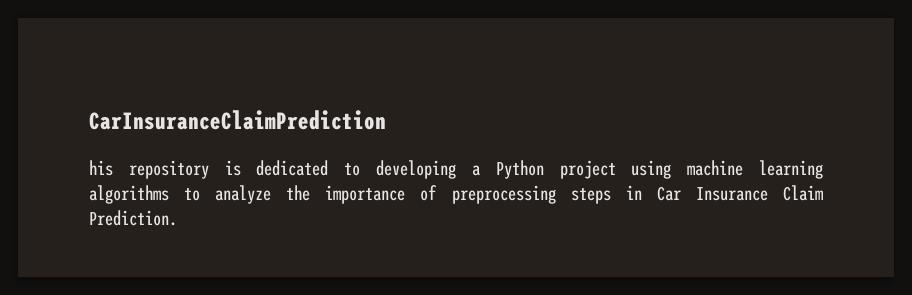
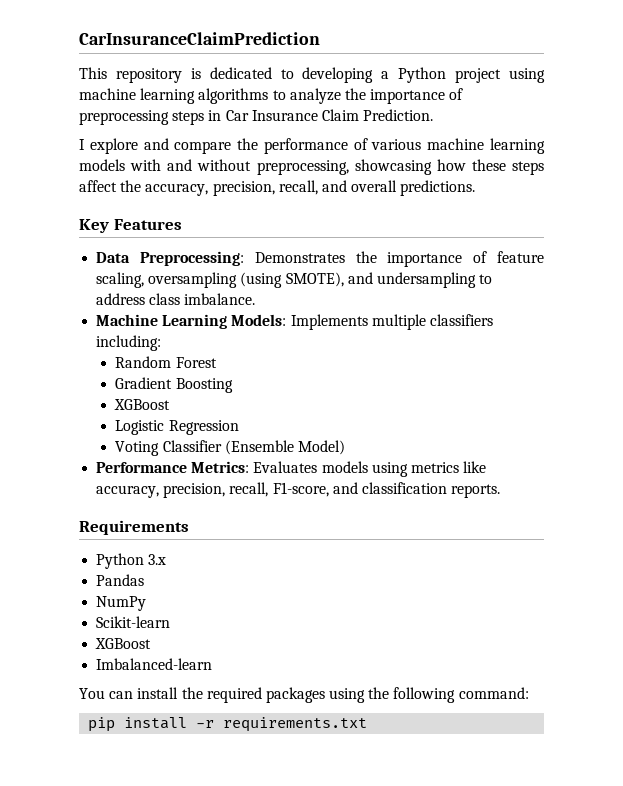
- his repository is dedicated to developing a Python project using machine learning algorithms to analyze the importance of preprocessing steps in Car Insurance Claim Prediction.
+ This repository is dedicated to developing a Python project using machine learning algorithms to analyze the importance of preprocessing steps in Car Insurance Claim Prediction.
+ I explore and compare the performance of various machine learning models with and without preprocessing, showcasing how these steps affect the accuracy, precision, recall, and overall predictions.
+ Key Features
+ Data Preprocessing: Demonstrates the importance of feature scaling, oversampling (using SMOTE), and undersampling to address class imbalance.
+ Machine Learning Models: Implements multiple classifiers including:
+ Random Forest
+ Gradient Boosting
+ XGBoost
+ Logistic Regression
+ Voting Classifier (Ensemble Model)
+ Performance Metrics: Evaluates models using metrics like accuracy, precision, recall, F1-score, and classification reports.
+ Requirements
+ Python 3.x
+ Pandas
+ NumPy
+ Scikit-learn
+ XGBoost
+ Imbalanced-learn
+ You can install the required packages using the following command:
+ pip install -r requirements.txt

